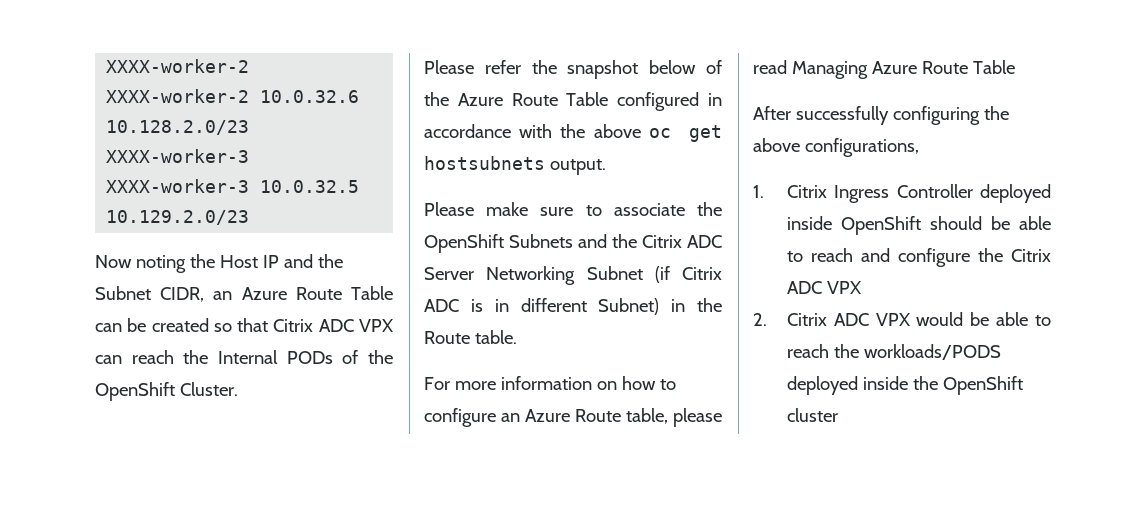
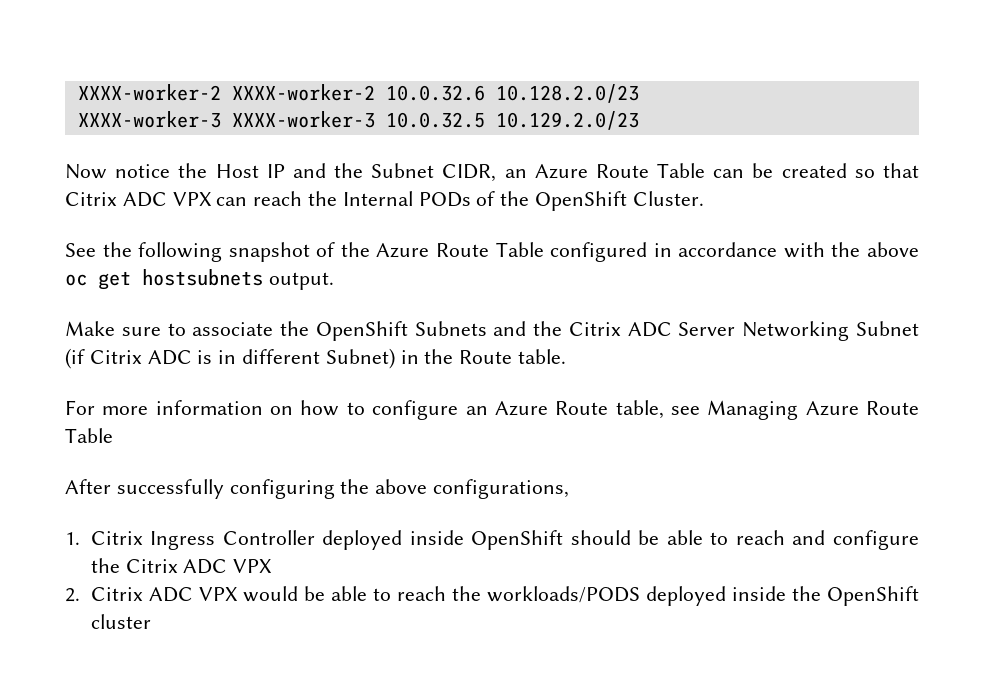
- Now noting the Host IP and the Subnet CIDR, an Azure Route Table can be created so that Citrix ADC VPX can reach the Internal PODs of the OpenShift Cluster.
+ Now notice the Host IP and the Subnet CIDR, an Azure Route Table can be created so that Citrix ADC VPX can reach the Internal PODs of the OpenShift Cluster.
- Please refer the snapshot below of the Azure Route Table configured in accordance with the above oc get hostsubnets output.
+ See the following snapshot of the Azure Route Table configured in accordance with the above oc get hostsubnets output.
- Please make sure to associate the OpenShift Subnets and the Citrix ADC Server Networking Subnet (if Citrix ADC is in different Subnet) in the Route table.
+ Make sure to associate the OpenShift Subnets and the Citrix ADC Server Networking Subnet (if Citrix ADC is in different Subnet) in the Route table.
- For more information on how to configure an Azure Route table, please read Managing Azure Route Table
+ For more information on how to configure an Azure Route table, see Managing Azure Route Table

